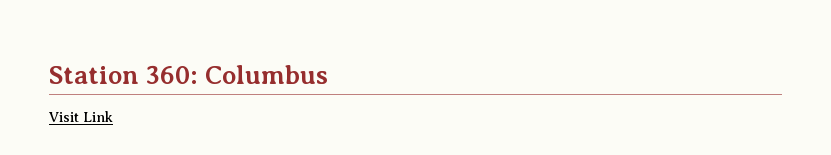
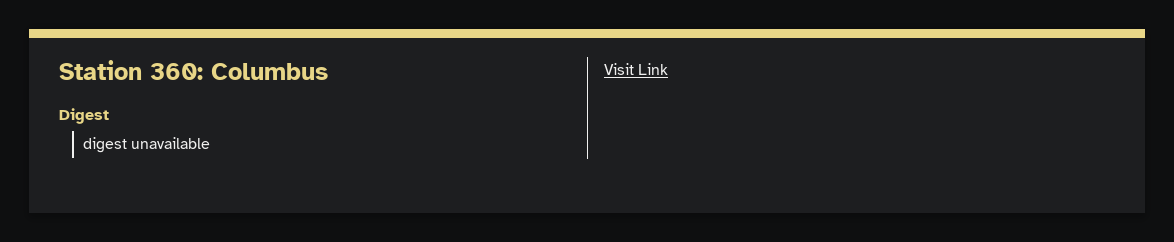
+ Digest
+ digest unavailable

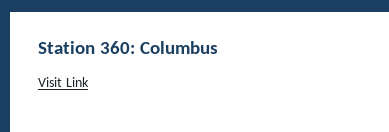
- Digest
- digest unavailable

